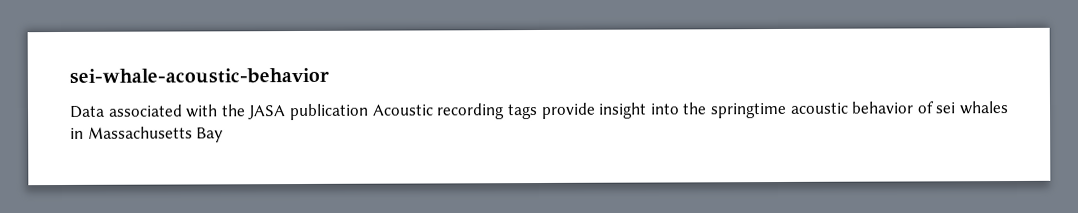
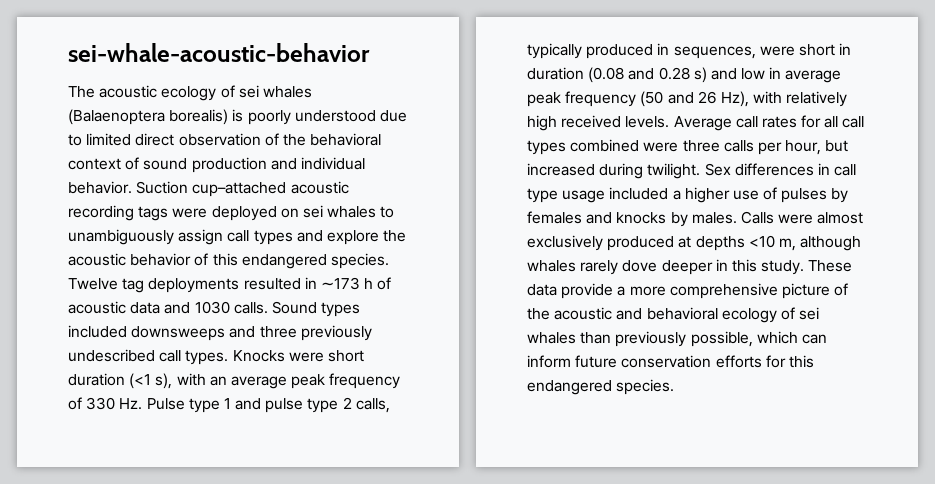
- Data associated with the JASA publication Acoustic recording tags provide insight into the springtime acoustic behavior of sei whales in Massachusetts Bay
+ The acoustic ecology of sei whales (Balaenoptera borealis) is poorly understood due to limited direct observation of the behavioral context of sound production and individual behavior. Suction cup–attached acoustic recording tags were deployed on sei whales to unambiguously assign call types and explore the acoustic behavior of this endangered species. Twelve tag deployments resulted in ∼173 h of acoustic data and 1030 calls. Sound types included downsweeps and three previously undescribed call types. Knocks were short duration (<1 s), with an average peak frequency of 330 Hz. Pulse type 1 and pulse type 2 calls, typically produced in sequences, were short in duration (0.08 and 0.28 s) and low in average peak frequency (50 and 26 Hz), with relatively high received levels. Average call rates for all call types combined were three calls per hour, but increased during twilight. Sex differences in call type usage included a higher use of pulses by females and knocks by males. Calls were almost exclusively produced at depths <10 m, although whales rarely dove deeper in this study. These data provide a more comprehensive picture of the acoustic and behavioral ecology of sei whales than previously possible, which can inform future conservation efforts for this endangered species.

